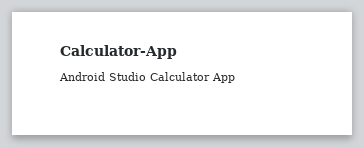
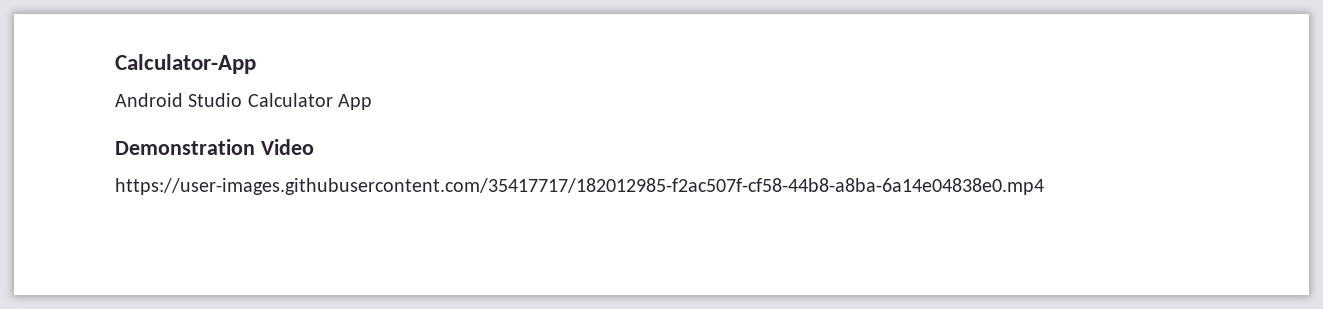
+ Demonstration Video
+ https://user-images.githubusercontent.com/35417717/182012985-f2ac507f-cf58-44b8-a8ba-6a14e04838e0.mp4

